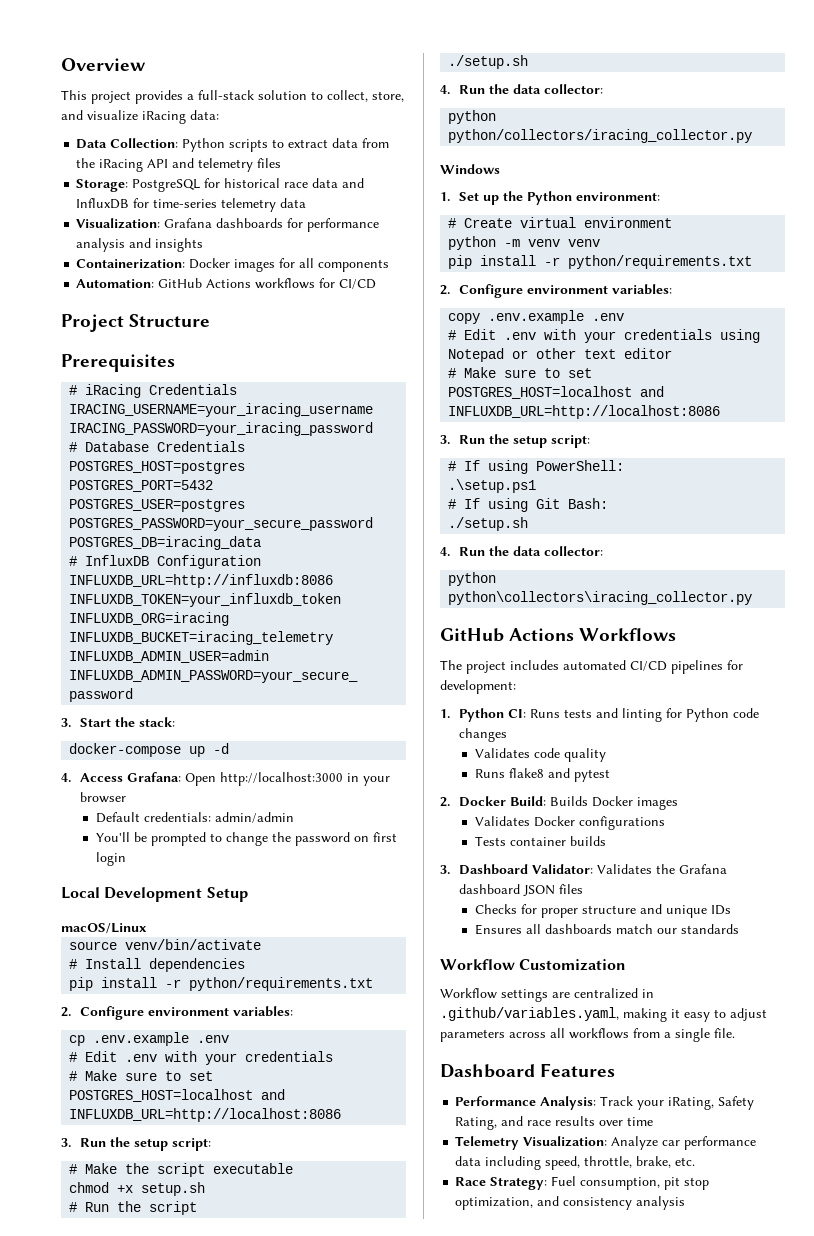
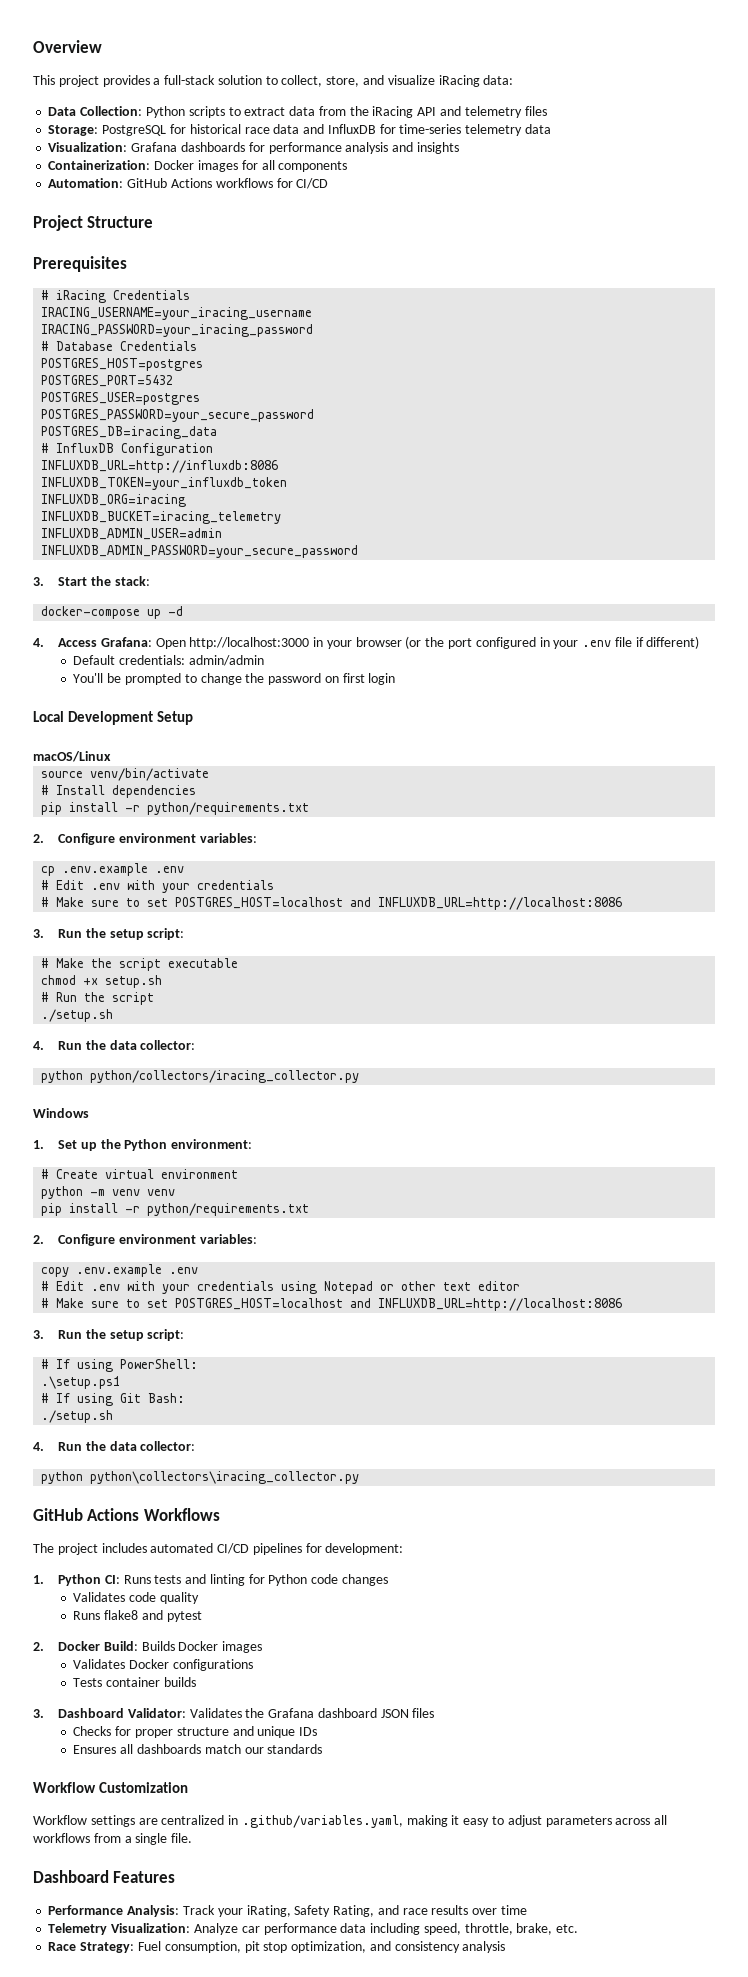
- 4. Access Grafana: Open http://localhost:3000 in your browser
+ 4. Access Grafana: Open http://localhost:3000 in your browser (or the port configured in your .env file if different)

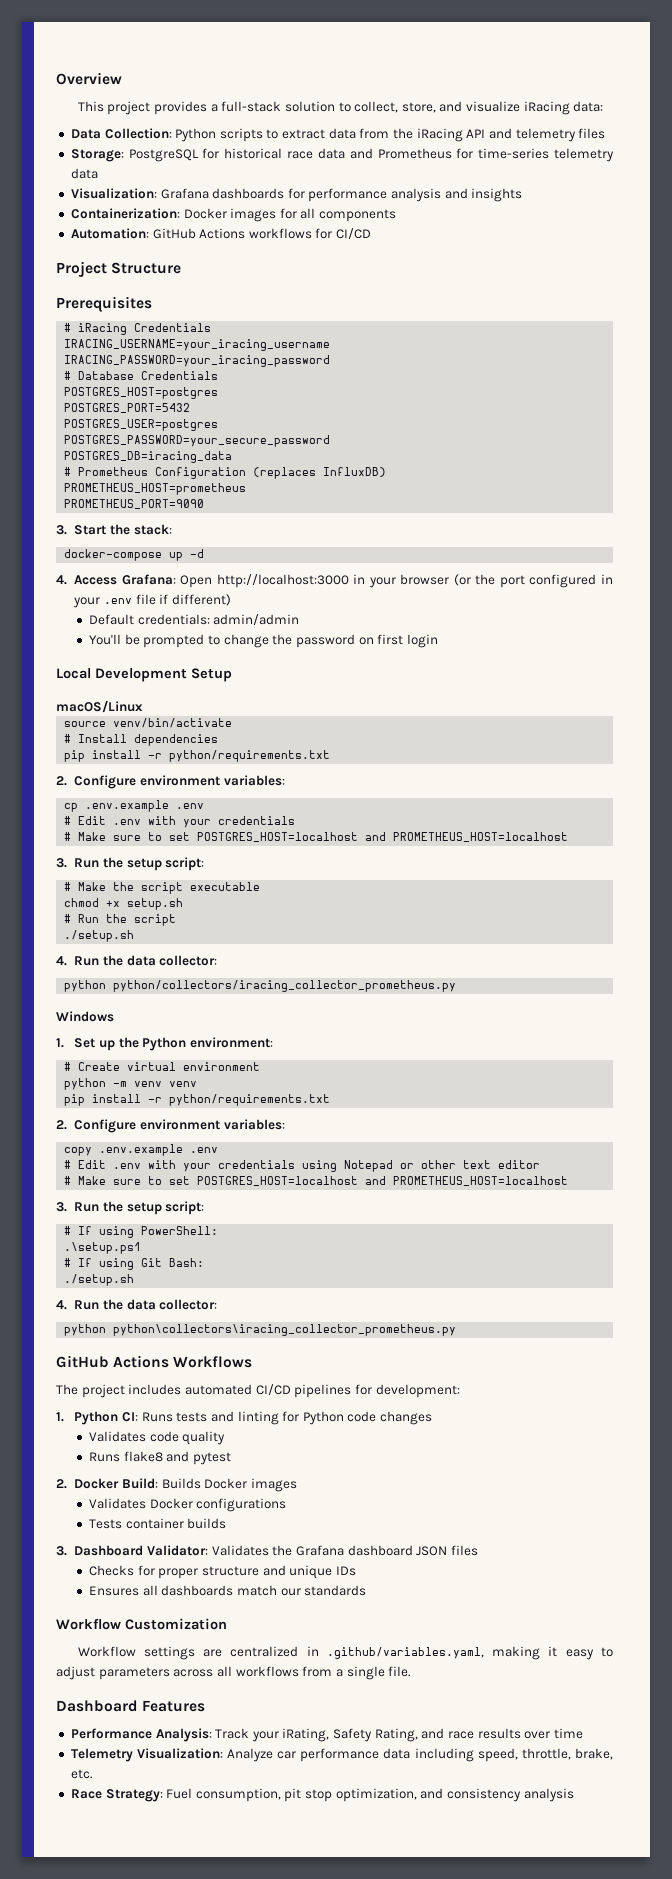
- Storage: PostgreSQL for historical race data and InfluxDB for time-series telemetry data
+ Storage: PostgreSQL for historical race data and Prometheus for time-series telemetry data
- # InfluxDB Configuration
- INFLUXDB_URL=http://influxdb:8086
- INFLUXDB_TOKEN=your_influxdb_token
- INFLUXDB_ORG=iracing
- INFLUXDB_BUCKET=iracing_telemetry
- INFLUXDB_ADMIN_USER=admin
- INFLUXDB_ADMIN_PASSWORD=your_secure_password
+ # Prometheus Configuration (replaces InfluxDB)
+ PROMETHEUS_HOST=prometheus
+ PROMETHEUS_PORT=9090
  cp .env.example .env
  # Edit .env with your credentials
- # Make sure to set POSTGRES_HOST=localhost and INFLUXDB_URL=http://localhost:8086
+ # Make sure to set POSTGRES_HOST=localhost and PROMETHEUS_HOST=localhost
- python python/collectors/iracing_collector.py
+ python python/collectors/iracing_collector_prometheus.py
  # Edit .env with your credentials using Notepad or other text editor
- # Make sure to set POSTGRES_HOST=localhost and INFLUXDB_URL=http://localhost:8086
+ # Make sure to set POSTGRES_HOST=localhost and PROMETHEUS_HOST=localhost
- python python\collectors\iracing_collector.py
+ python python\collectors\iracing_collector_prometheus.py

